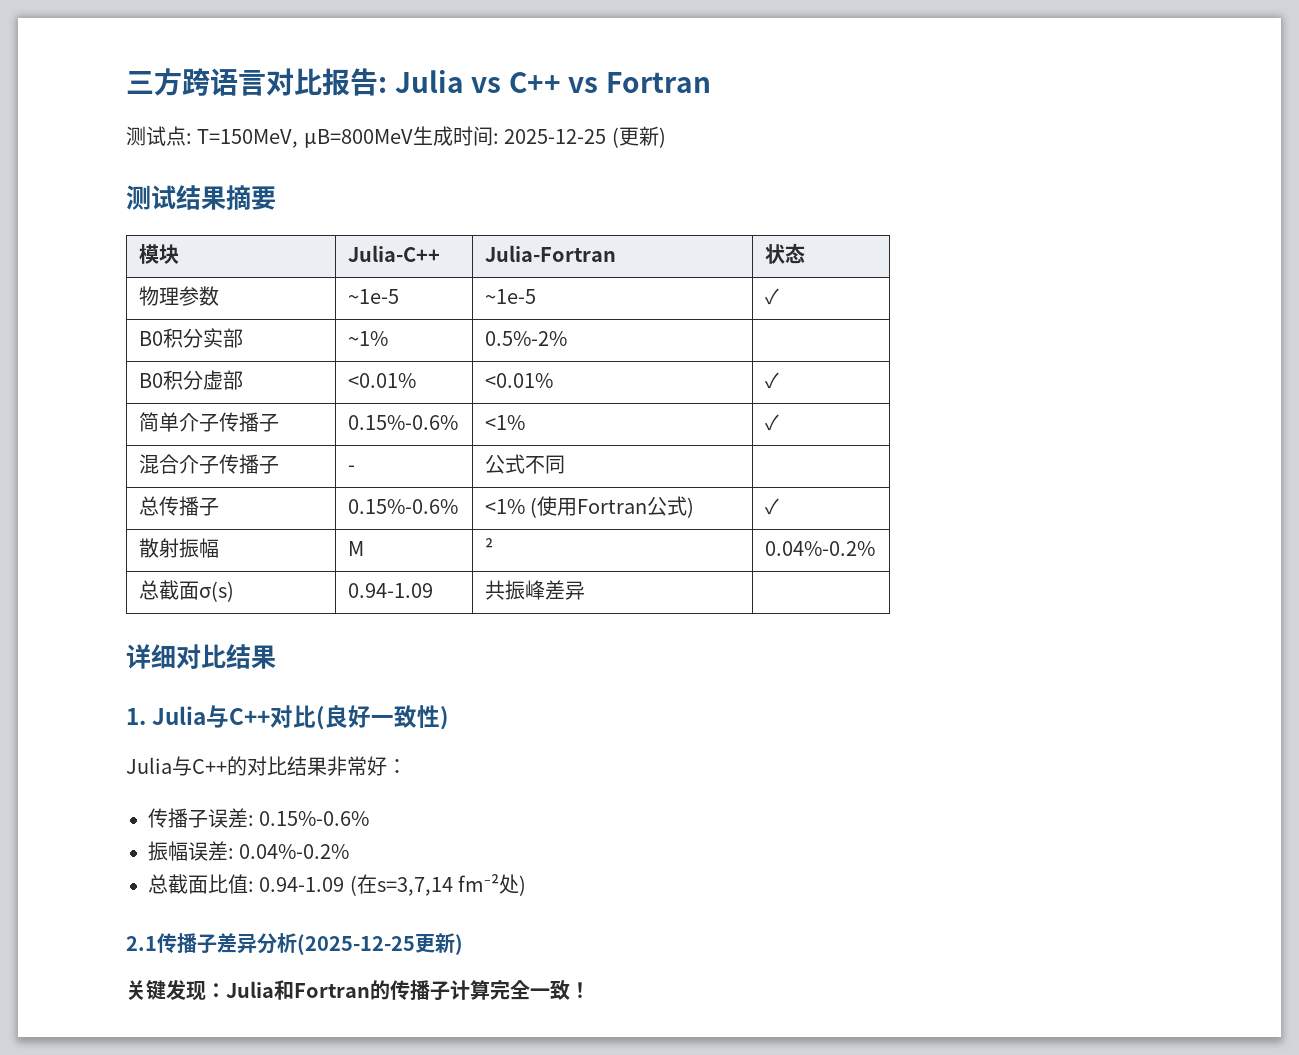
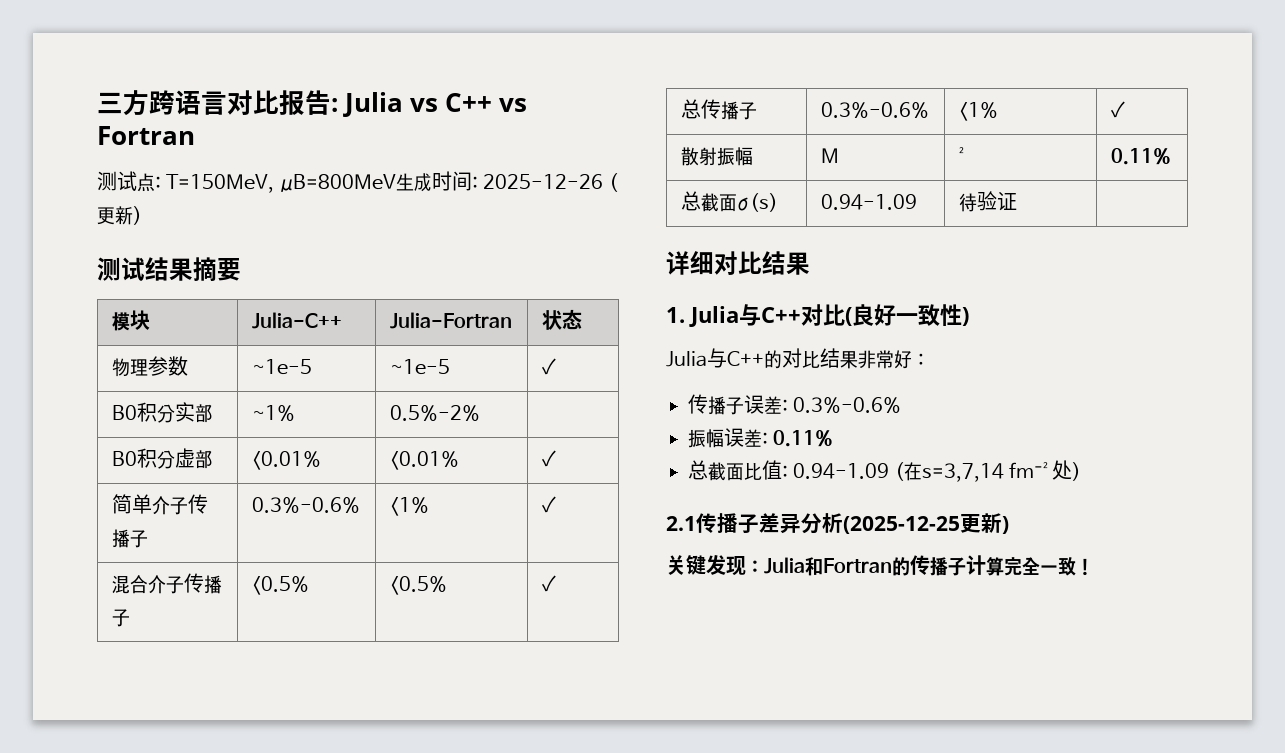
- 测试点: T=150MeV, μB=800MeV生成时间: 2025-12-25 (更新)
+ 测试点: T=150MeV, μB=800MeV生成时间: 2025-12-26 (更新)
- 简单介子传播子 | 0.15%-0.6% | <1% | ✓
+ 简单介子传播子 | 0.3%-0.6% | <1% | ✓
- 混合介子传播子 | - | 公式不同 |
+ 混合介子传播子 | <0.5% | <0.5% | ✓
- 总传播子 | 0.15%-0.6% | <1% (使用Fortran公式) | ✓
+ 总传播子 | 0.3%-0.6% | <1% | ✓
- 散射振幅 | M | ² | 0.04%-0.2%
+ 散射振幅 | M | ² | 0.11%
- 总截面σ(s) | 0.94-1.09 | 共振峰差异 |
+ 总截面σ(s) | 0.94-1.09 | 待验证 |
- 传播子误差: 0.15%-0.6%
+ 传播子误差: 0.3%-0.6%
- 振幅误差: 0.04%-0.2%
+ 振幅误差: 0.11%

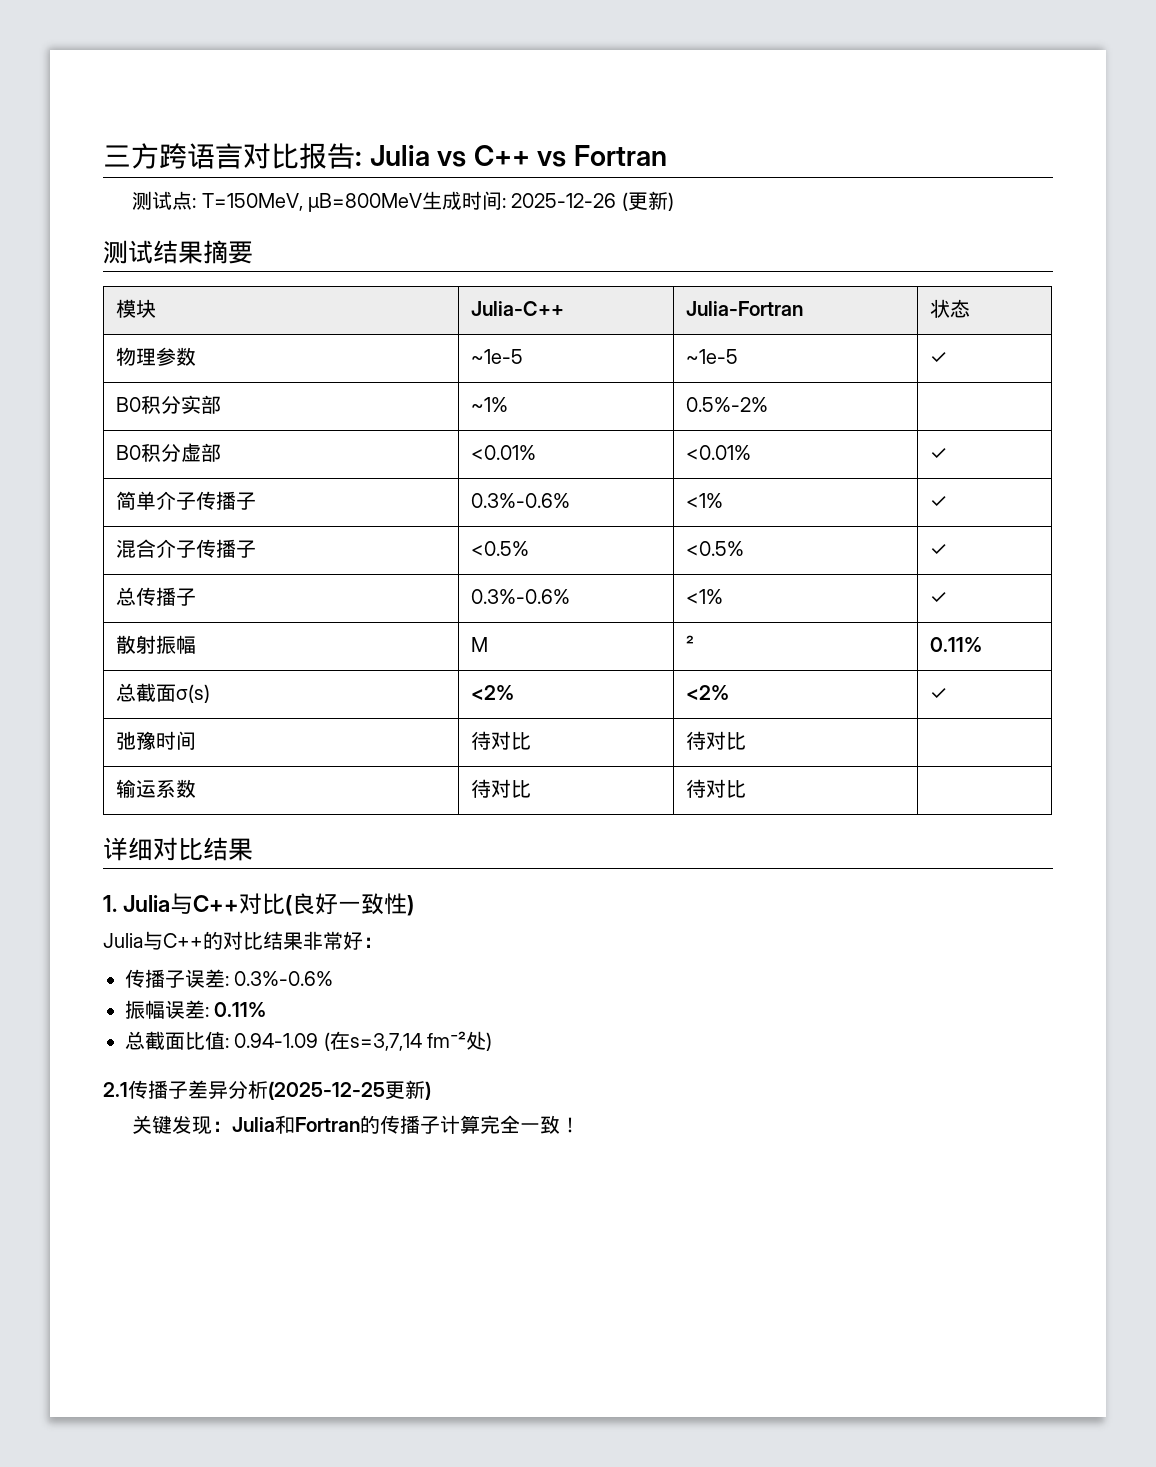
- 总截面σ(s) | 0.94-1.09 | 待验证 |
+ 总截面σ(s) | <2% | <2% | ✓
+ 弛豫时间 | 待对比 | 待对比 |
+ 输运系数 | 待对比 | 待对比 |

